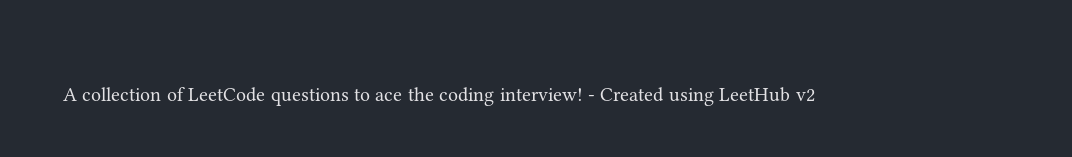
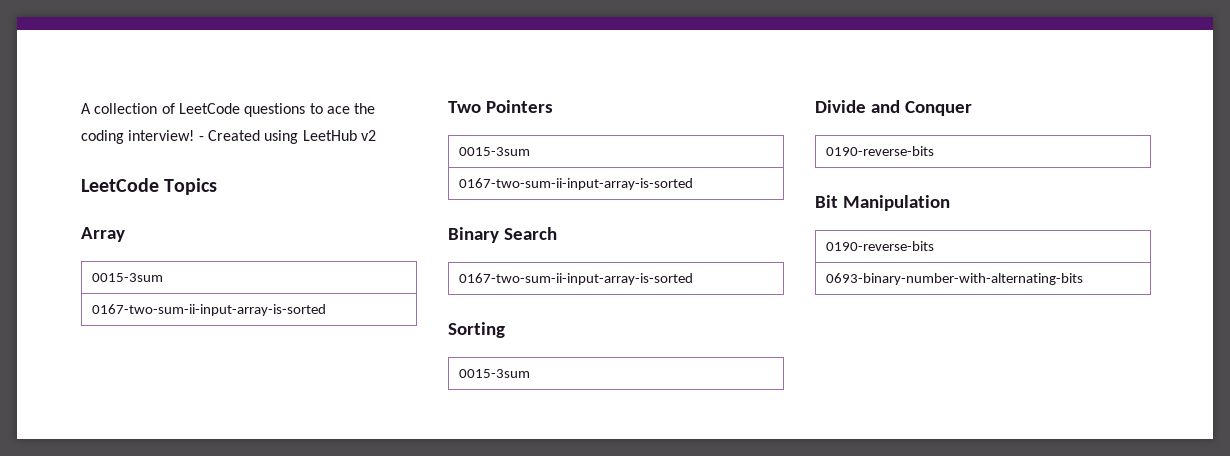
+ LeetCode Topics
+ Array
+ 0015-3sum
+ 0167-two-sum-ii-input-array-is-sorted
+ Two Pointers
+ 0015-3sum
+ 0167-two-sum-ii-input-array-is-sorted
+ Binary Search
+ 0167-two-sum-ii-input-array-is-sorted
+ Sorting
+ 0015-3sum
+ Divide and Conquer
+ 0190-reverse-bits
+ Bit Manipulation
+ 0190-reverse-bits
+ 0693-binary-number-with-alternating-bits

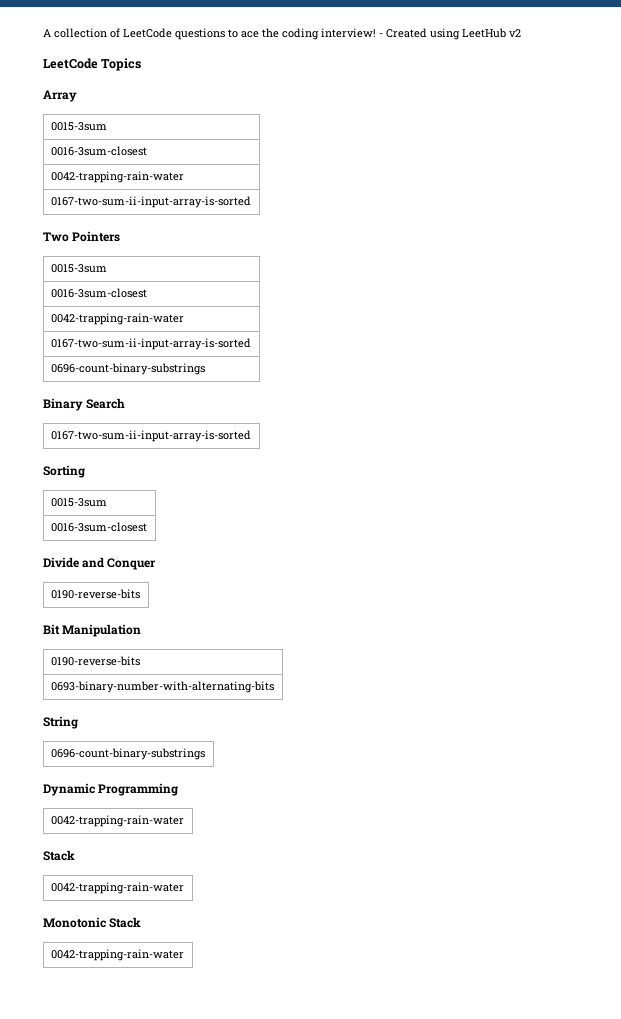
  Array
  0015-3sum
+ 0016-3sum-closest
+ 0042-trapping-rain-water
  Two Pointers
  0015-3sum
+ 0016-3sum-closest
+ 0042-trapping-rain-water
  0167-two-sum-ii-input-array-is-sorted
+ 0696-count-binary-substrings
  Sorting
  0015-3sum
+ 0016-3sum-closest
+ String
+ 0696-count-binary-substrings
+ Dynamic Programming
+ 0042-trapping-rain-water
+ Stack
+ 0042-trapping-rain-water
+ Monotonic Stack
+ 0042-trapping-rain-water

